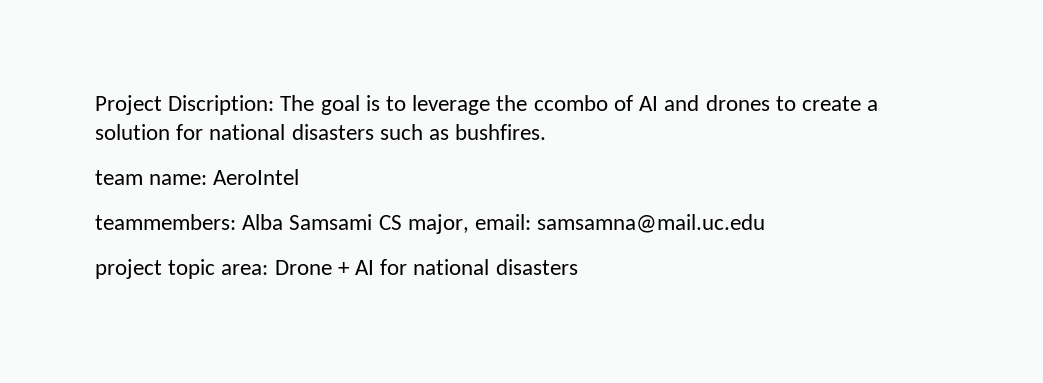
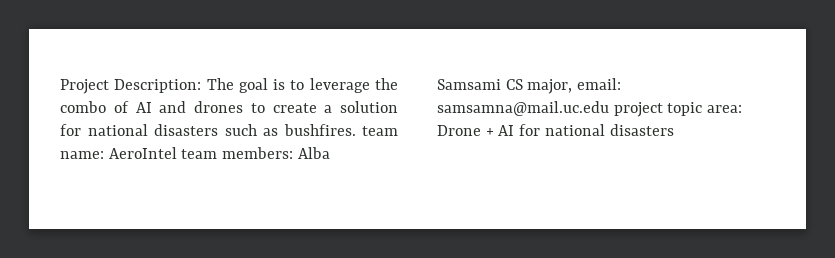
- Project Discription: The goal is to leverage the ccombo of AI and drones to create a solution for national disasters such as bushfires.
- team name: AeroIntel
- teammembers: Alba Samsami CS major, email: samsamna@mail.uc.edu
- project topic area: Drone + AI for national disasters
+ Project Description: The goal is to leverage the combo of AI and drones to create a solution for national disasters such as bushfires. team name: AeroIntel team members: Alba Samsami CS major, email: samsamna@mail.uc.edu project topic area: Drone + AI for national disasters

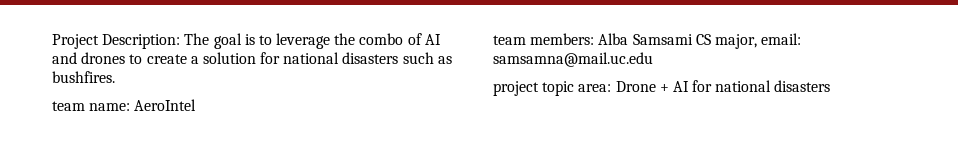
- Project Description: The goal is to leverage the combo of AI and drones to create a solution for national disasters such as bushfires. team name: AeroIntel team members: Alba Samsami CS major, email: samsamna@mail.uc.edu project topic area: Drone + AI for national disasters
+ Project Description: The goal is to leverage the combo of AI and drones to create a solution for national disasters such as bushfires.
+ team name: AeroIntel
+ team members: Alba Samsami CS major, email: samsamna@mail.uc.edu
+ project topic area: Drone + AI for national disasters

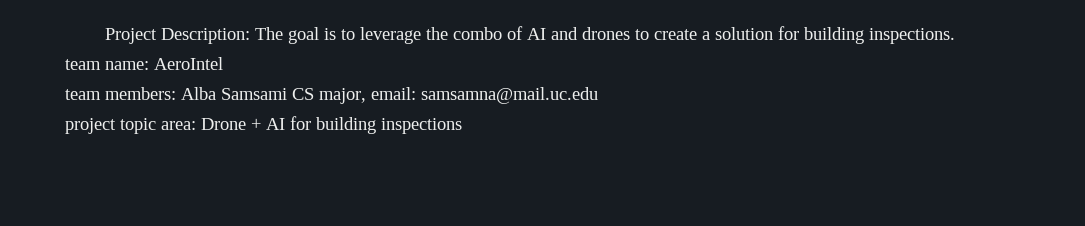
- Project Description: The goal is to leverage the combo of AI and drones to create a solution for national disasters such as bushfires.
+ Project Description: The goal is to leverage the combo of AI and drones to create a solution for building inspections.
- project topic area: Drone + AI for national disasters
+ project topic area: Drone + AI for building inspections

